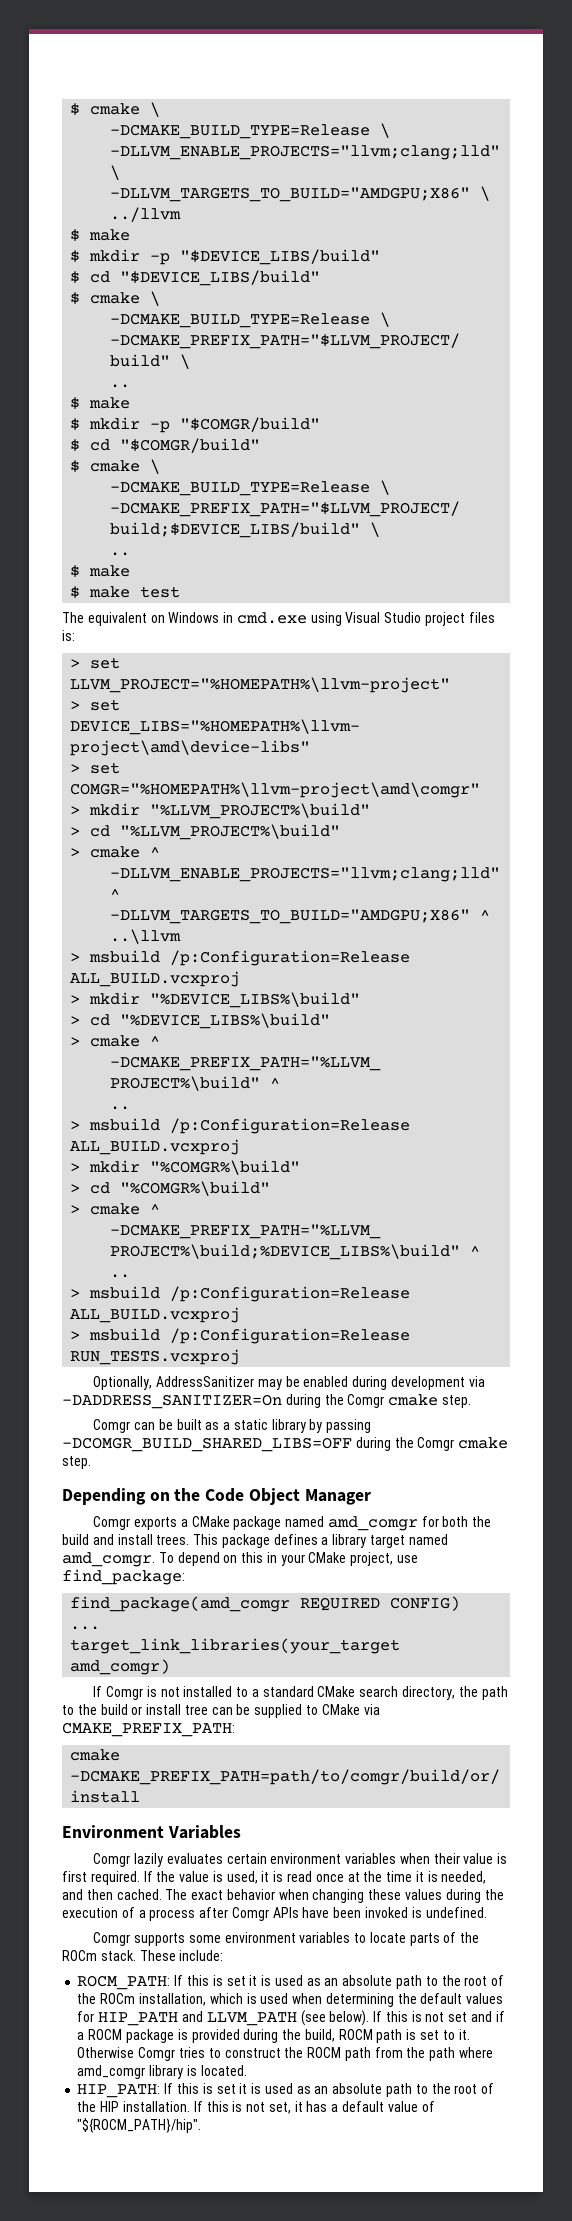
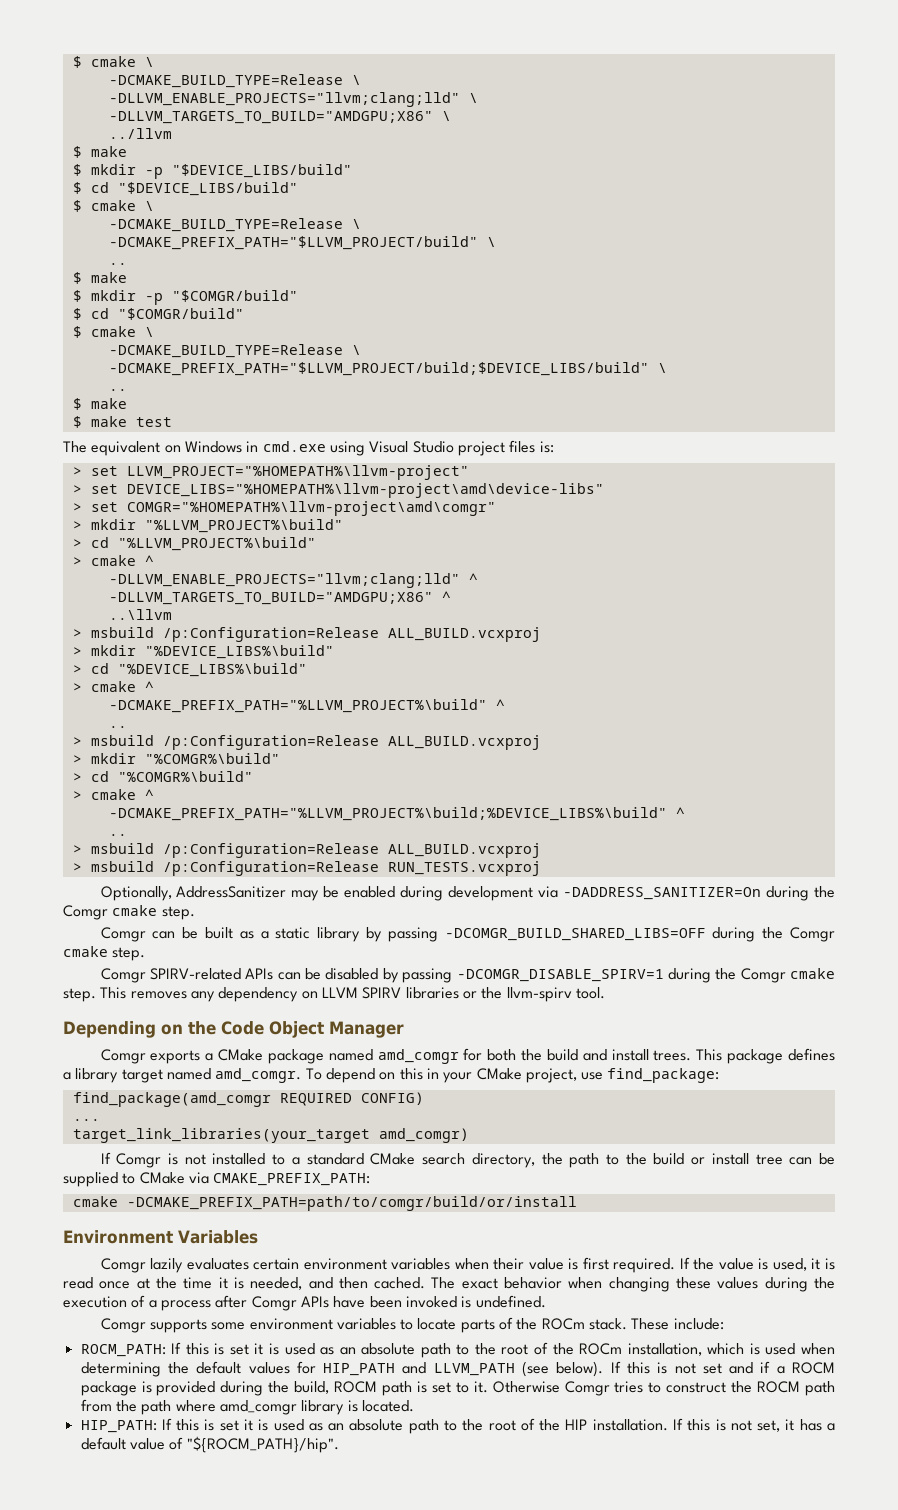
+ Comgr SPIRV-related APIs can be disabled by passing -DCOMGR_DISABLE_SPIRV=1 during the Comgr cmake step. This removes any dependency on LLVM SPIRV libraries or the llvm-spirv tool.

